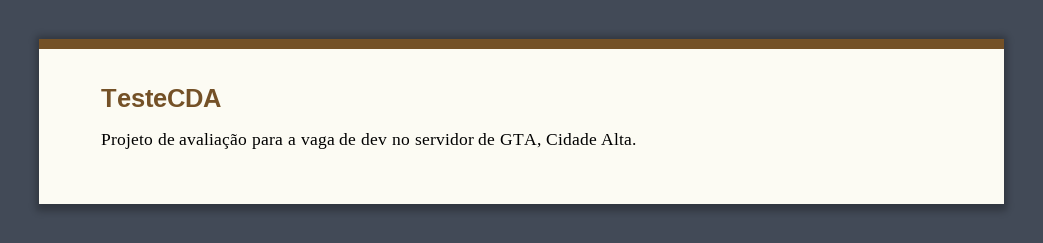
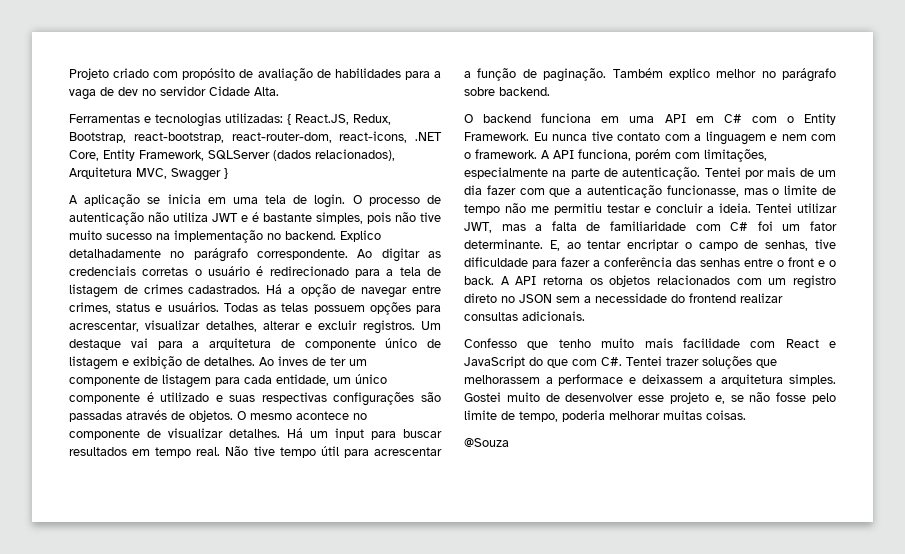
- TesteCDA
- Projeto de avaliação para a vaga de dev no servidor de GTA, Cidade Alta.
+ Projeto criado com propósito de avaliação de habilidades para a vaga de dev no servidor Cidade Alta.
+ Ferramentas e tecnologias utilizadas: { React.JS, Redux, Bootstrap, react-bootstrap, react-router-dom, react-icons, .NET Core, Entity Framework, SQLServer (dados relacionados), Arquitetura MVC, Swagger }
+ A aplicação se inicia em uma tela de login. O processo de autenticação não utiliza JWT e é bastante simples, pois não tive muito sucesso na implementação no backend. Explico detalhadamente no parágrafo correspondente. Ao digitar as credenciais corretas o usuário é redirecionado para a tela de listagem de crimes cadastrados. Há a opção de navegar entre crimes, status e usuários. Todas as telas possuem opções para acrescentar, visualizar detalhes, alterar e excluir registros. Um destaque vai para a arquitetura de componente único de listagem e exibição de detalhes. Ao inves de ter um componente de listagem para cada entidade, um único componente é utilizado e suas respectivas configurações são passadas através de objetos. O mesmo acontece no componente de visualizar detalhes. Há um input para buscar resultados em tempo real. Não tive tempo útil para acrescentar a função de paginação. Também explico melhor no parágrafo sobre backend.
+ O backend funciona em uma API em C# com o Entity Framework. Eu nunca tive contato com a linguagem e nem com o framework. A API funciona, porém com limitações, especialmente na parte de autenticação. Tentei por mais de um dia fazer com que a autenticação funcionasse, mas o limite de tempo não me permitiu testar e concluir a ideia. Tentei utilizar JWT, mas a falta de familiaridade com C# foi um fator determinante. E, ao tentar encriptar o campo de senhas, tive dificuldade para fazer a conferência das senhas entre o front e o back. A API retorna os objetos relacionados com um registro direto no JSON sem a necessidade do frontend realizar consultas adicionais.
+ Confesso que tenho muito mais facilidade com React e JavaScript do que com C#. Tentei trazer soluções que melhorassem a performace e deixassem a arquitetura simples. Gostei muito de desenvolver esse projeto e, se não fosse pelo limite de tempo, poderia melhorar muitas coisas.
+ @Souza

